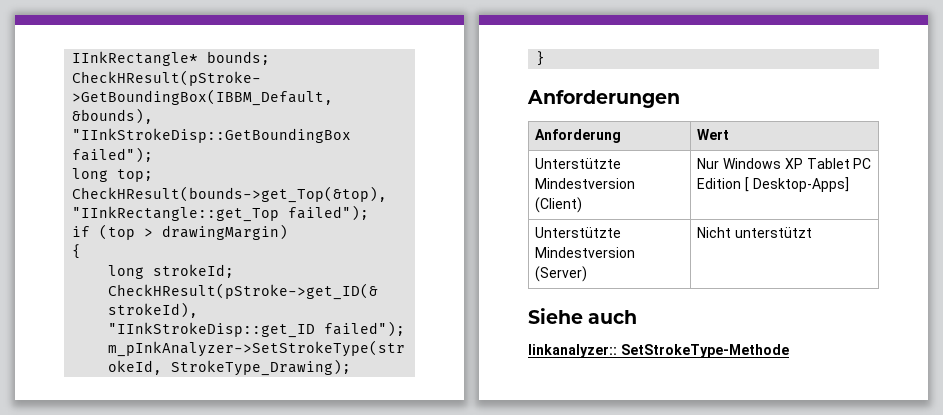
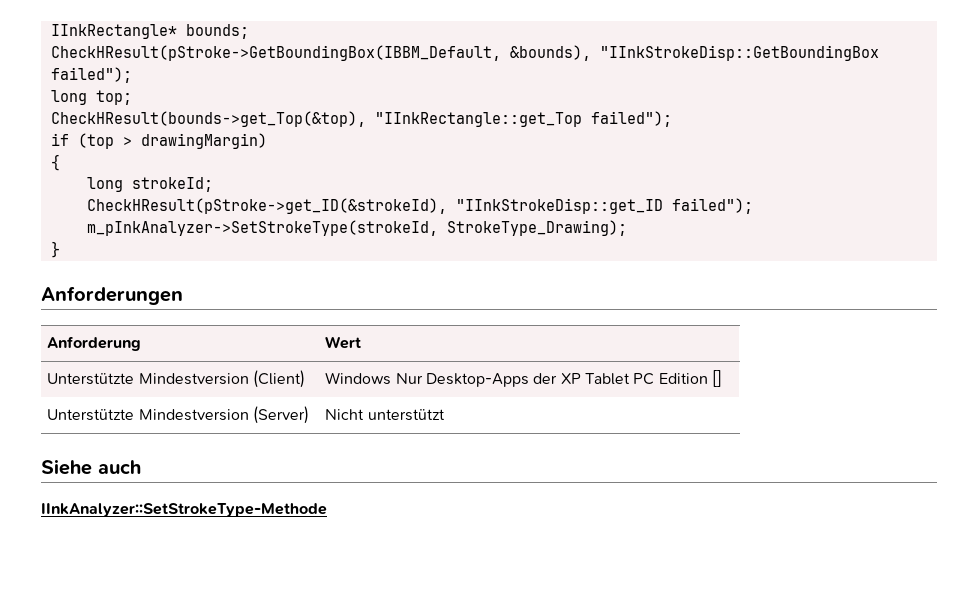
- Unterstützte Mindestversion (Client) | Nur Windows XP Tablet PC Edition [ Desktop-Apps]
+ Unterstützte Mindestversion (Client) | Windows Nur Desktop-Apps der XP Tablet PC Edition []
- Iinkanalyzer:: SetStrokeType-Methode
+ IInkAnalyzer::SetStrokeType-Methode

